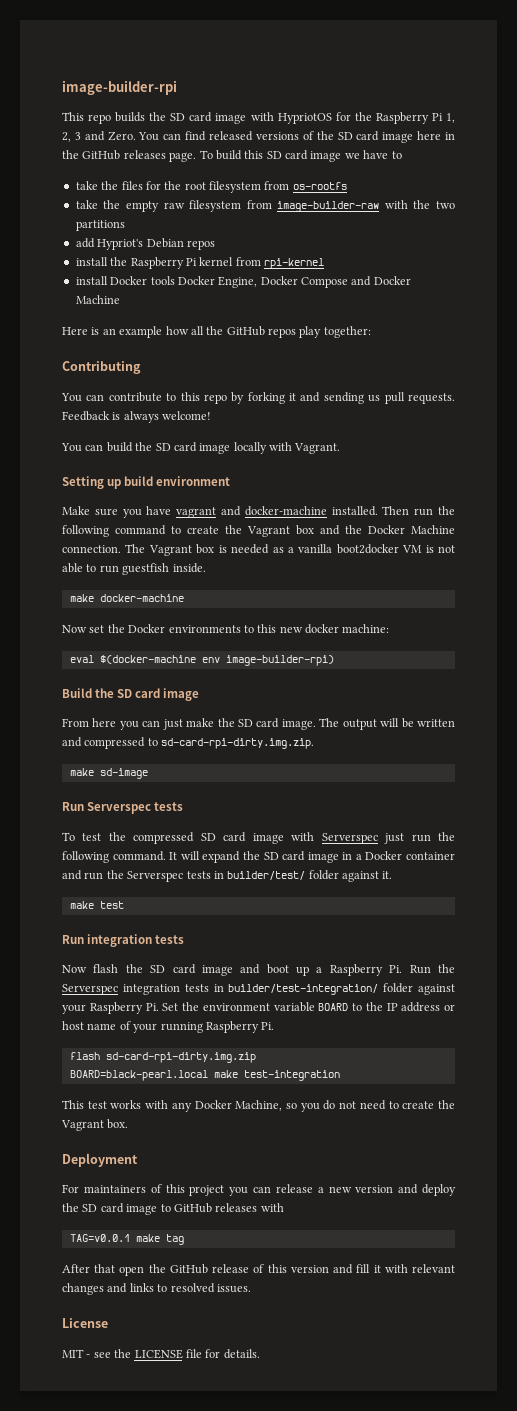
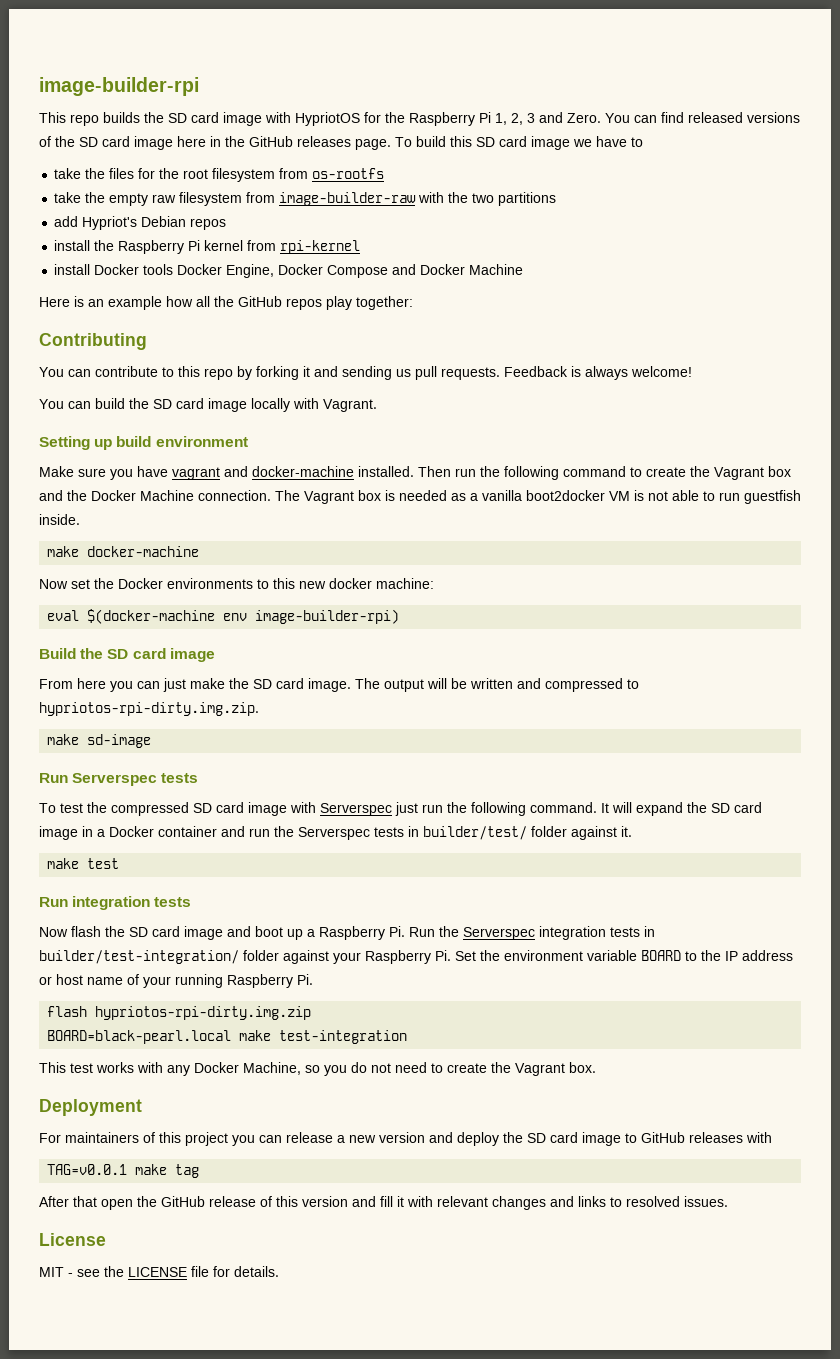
- The output will be written and compressed to sd-card-rpi-dirty.img.zip.
+ The output will be written and compressed to hypriotos-rpi-dirty.img.zip.
- flash sd-card-rpi-dirty.img.zip
+ flash hypriotos-rpi-dirty.img.zip

